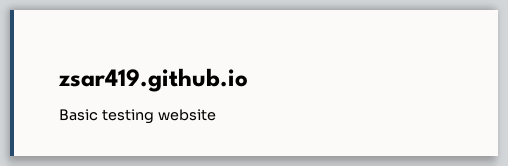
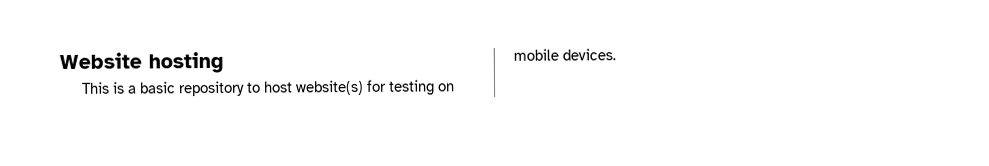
- zsar419.github.io
- Basic testing website
+ Website hosting
+ This is a basic repository to host website(s) for testing on mobile devices.

